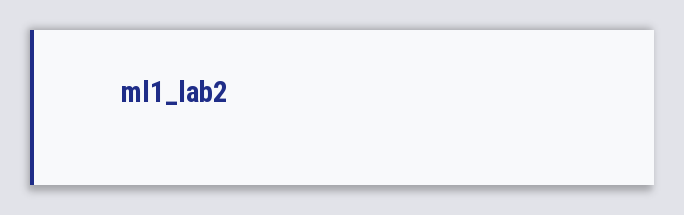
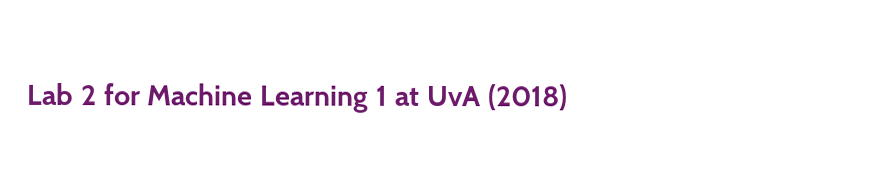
- ml1_lab2
+ Lab 2 for Machine Learning 1 at UvA (2018)

